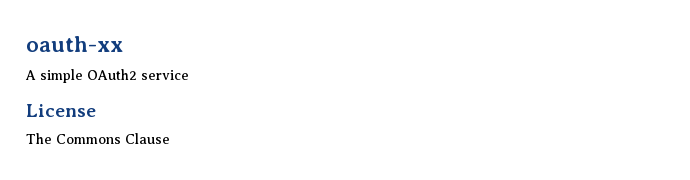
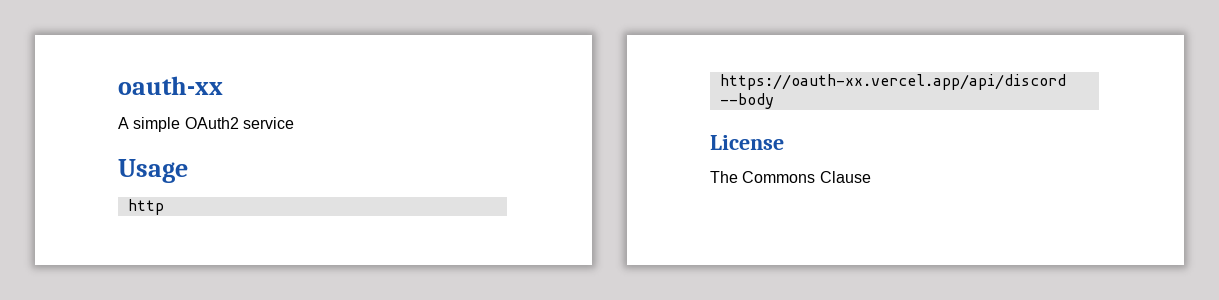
+ Usage
+ http https://oauth-xx.vercel.app/api/discord --body

